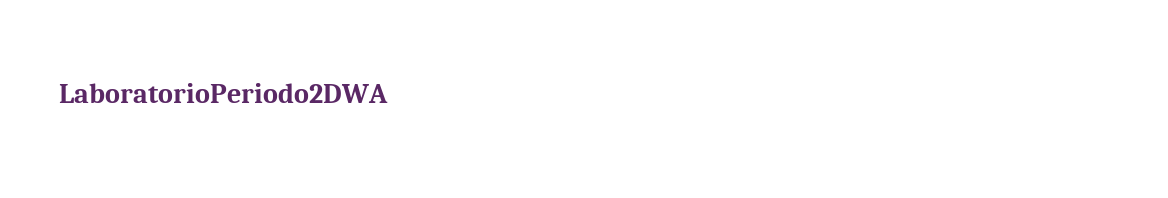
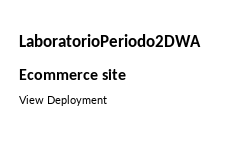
+ Ecommerce site
+ View Deployment

